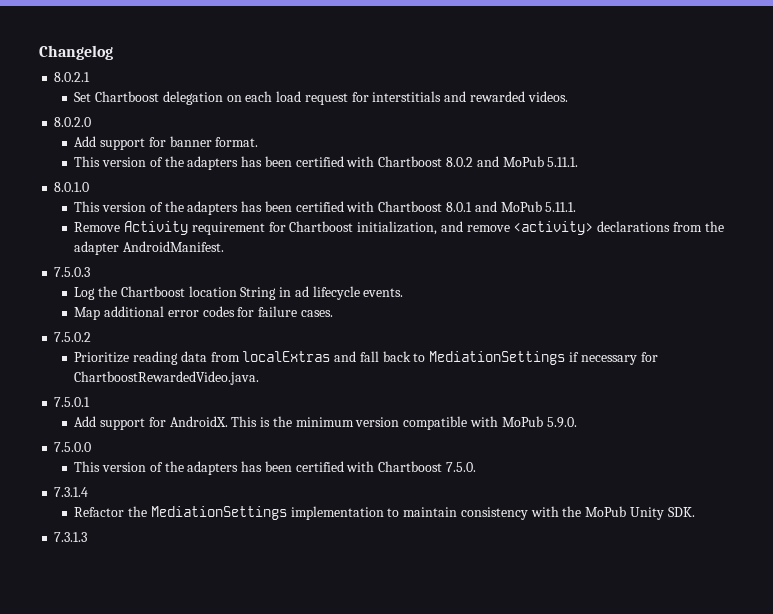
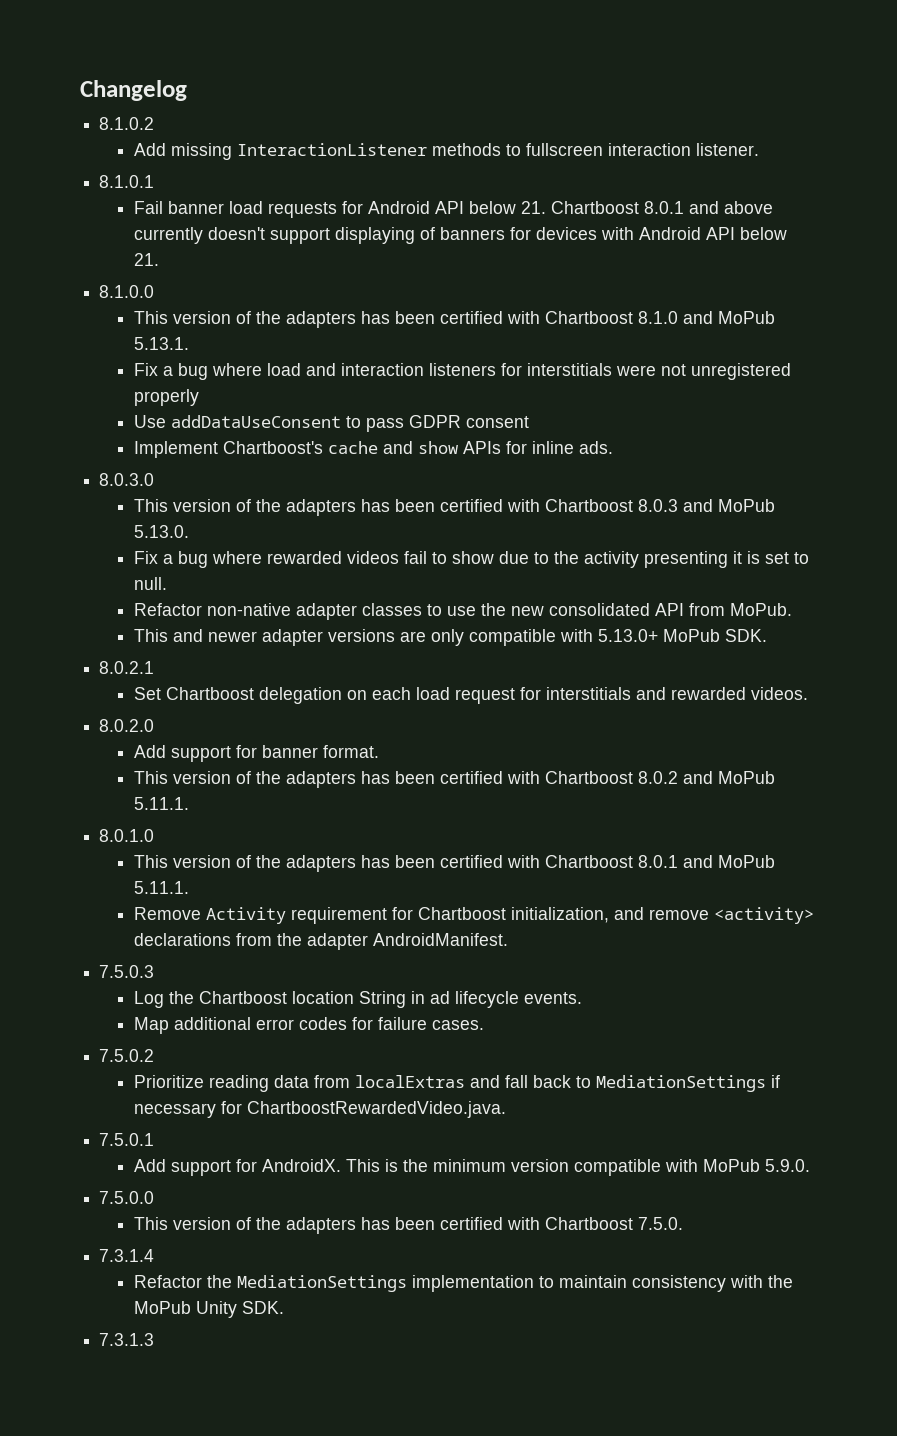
+ 8.1.0.2
+ Add missing InteractionListener methods to fullscreen interaction listener.
+ 8.1.0.1
+ Fail banner load requests for Android API below 21. Chartboost 8.0.1 and above currently doesn't support displaying of banners for devices with Android API below 21.
+ 8.1.0.0
+ This version of the adapters has been certified with Chartboost 8.1.0 and MoPub 5.13.1.
+ Fix a bug where load and interaction listeners for interstitials were not unregistered properly
+ Use addDataUseConsent to pass GDPR consent
+ Implement Chartboost's cache and show APIs for inline ads.
+ 8.0.3.0
+ This version of the adapters has been certified with Chartboost 8.0.3 and MoPub 5.13.0.
+ Fix a bug where rewarded videos fail to show due to the activity presenting it is set to null.
+ Refactor non-native adapter classes to use the new consolidated API from MoPub.
+ This and newer adapter versions are only compatible with 5.13.0+ MoPub SDK.

